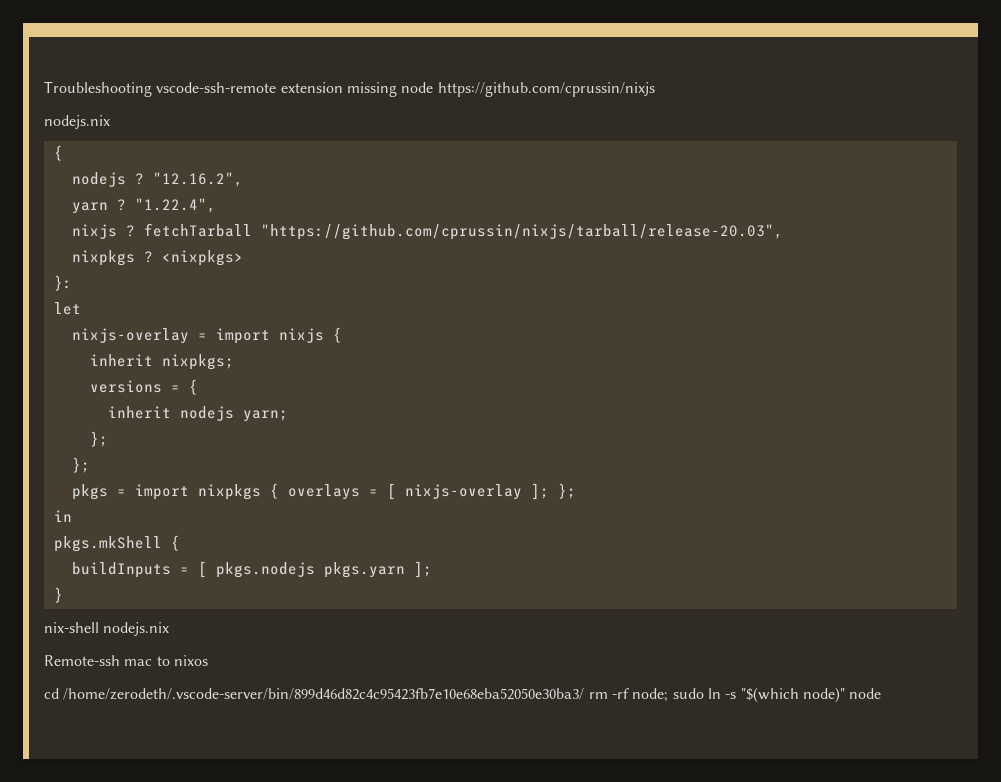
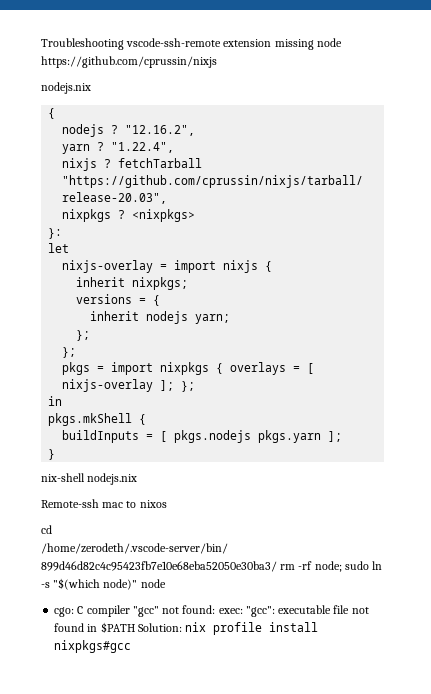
+ cgo: C compiler "gcc" not found: exec: "gcc": executable file not found in $PATH Solution: nix profile install nixpkgs#gcc

